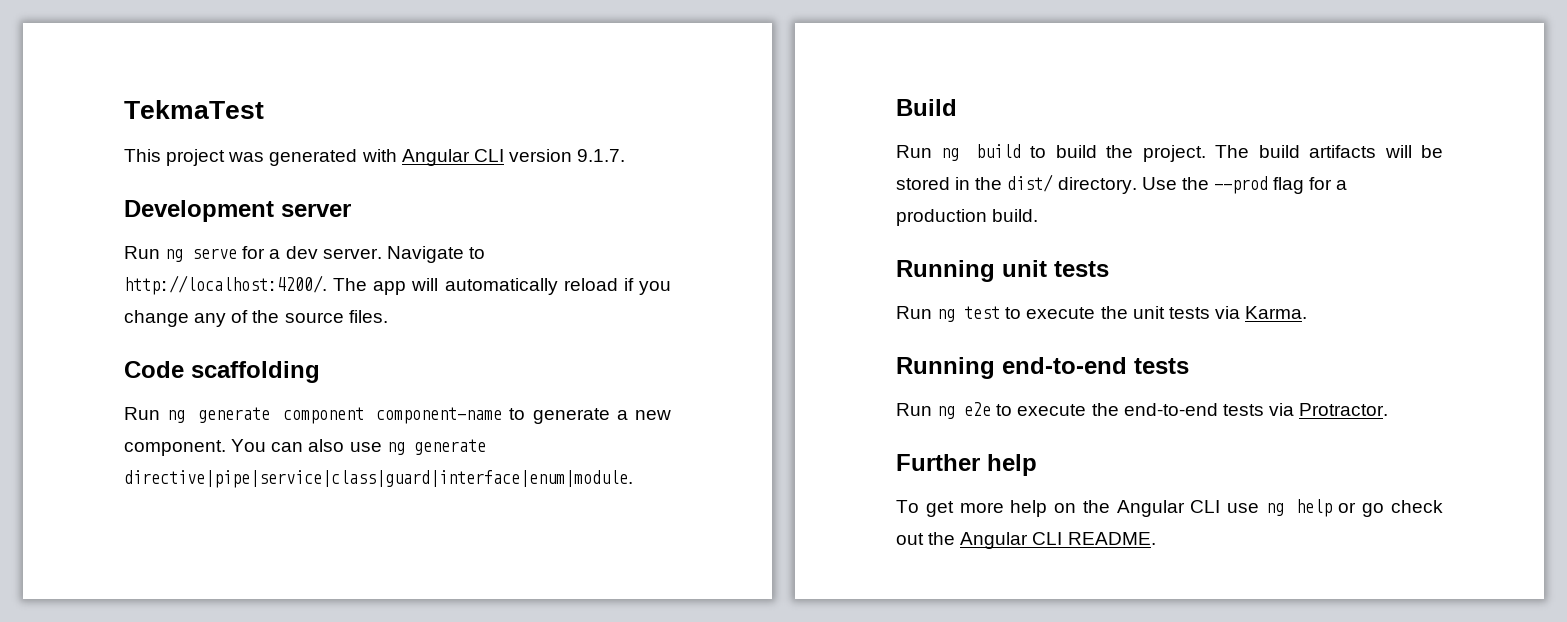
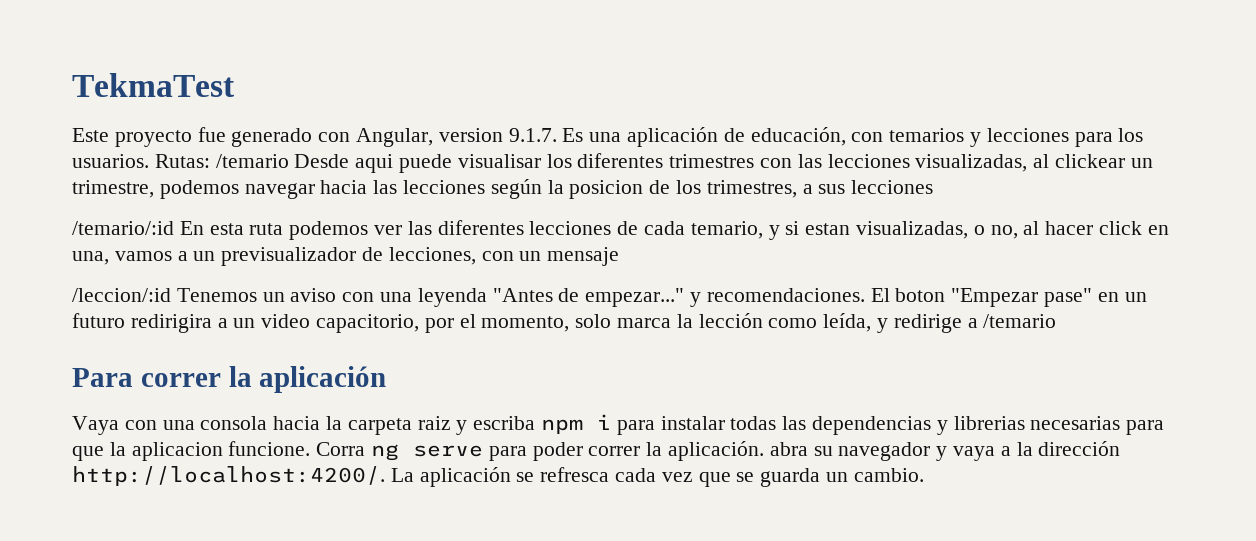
- This project was generated with Angular CLI version 9.1.7.
- Development server
- Run ng serve for a dev server. Navigate to http://localhost:4200/. The app will automatically reload if you change any of the source files.
- Code scaffolding
- Run ng generate component component-name to generate a new component. You can also use ng generate directive|pipe|service|class|guard|interface|enum|module.
- Build
- Run ng build to build the project. The build artifacts will be stored in the dist/ directory. Use the --prod flag for a production build.
- Running unit tests
- Run ng test to execute the unit tests via Karma.
- Running end-to-end tests
- Run ng e2e to execute the end-to-end tests via Protractor.
- Further help
- To get more help on the Angular CLI use ng help or go check out the Angular CLI README.
+ Este proyecto fue generado con Angular, version 9.1.7. Es una aplicación de educación, con temarios y lecciones para los usuarios. Rutas: /temario Desde aqui puede visualisar los diferentes trimestres con las lecciones visualizadas, al clickear un trimestre, podemos navegar hacia las lecciones según la posicion de los trimestres, a sus lecciones
+ /temario/:id En esta ruta podemos ver las diferentes lecciones de cada temario, y si estan visualizadas, o no, al hacer click en una, vamos a un previsualizador de lecciones, con un mensaje
+ /leccion/:id Tenemos un aviso con una leyenda "Antes de empezar..." y recomendaciones. El boton "Empezar pase" en un futuro redirigira a un video capacitorio, por el momento, solo marca la lección como leída, y redirige a /temario
+ Para correr la aplicación
+ Vaya con una consola hacia la carpeta raiz y escriba npm i para instalar todas las dependencias y librerias necesarias para que la aplicacion funcione. Corra ng serve para poder correr la aplicación. abra su navegador y vaya a la dirección http://localhost:4200/. La aplicación se refresca cada vez que se guarda un cambio.

